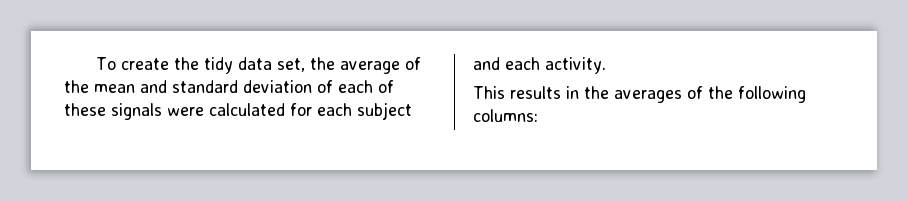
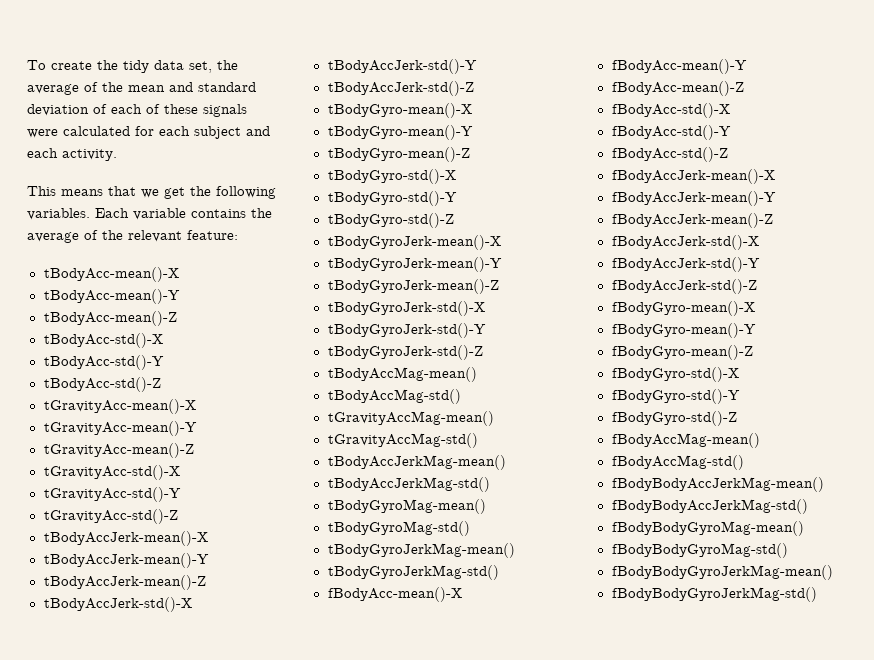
- This results in the averages of the following columns:
+ This means that we get the following variables. Each variable contains the average of the relevant feature:
+ tBodyAcc-mean()-X
+ tBodyAcc-mean()-Y
+ tBodyAcc-mean()-Z
+ tBodyAcc-std()-X
+ tBodyAcc-std()-Y
+ tBodyAcc-std()-Z
+ tGravityAcc-mean()-X
+ tGravityAcc-mean()-Y
+ tGravityAcc-mean()-Z
+ tGravityAcc-std()-X
+ tGravityAcc-std()-Y
+ tGravityAcc-std()-Z
+ tBodyAccJerk-mean()-X
+ tBodyAccJerk-mean()-Y
+ tBodyAccJerk-mean()-Z
+ tBodyAccJerk-std()-X
+ tBodyAccJerk-std()-Y
+ tBodyAccJerk-std()-Z
+ tBodyGyro-mean()-X
+ tBodyGyro-mean()-Y
+ tBodyGyro-mean()-Z
+ tBodyGyro-std()-X
+ tBodyGyro-std()-Y
+ tBodyGyro-std()-Z
+ tBodyGyroJerk-mean()-X
+ tBodyGyroJerk-mean()-Y
+ tBodyGyroJerk-mean()-Z
+ tBodyGyroJerk-std()-X
+ tBodyGyroJerk-std()-Y
+ tBodyGyroJerk-std()-Z
+ tBodyAccMag-mean()
+ tBodyAccMag-std()
+ tGravityAccMag-mean()
+ tGravityAccMag-std()
+ tBodyAccJerkMag-mean()
+ tBodyAccJerkMag-std()
+ tBodyGyroMag-mean()
+ tBodyGyroMag-std()
+ tBodyGyroJerkMag-mean()
+ tBodyGyroJerkMag-std()
+ fBodyAcc-mean()-X
+ fBodyAcc-mean()-Y
+ fBodyAcc-mean()-Z
+ fBodyAcc-std()-X
+ fBodyAcc-std()-Y
+ fBodyAcc-std()-Z
+ fBodyAccJerk-mean()-X
+ fBodyAccJerk-mean()-Y
+ fBodyAccJerk-mean()-Z
+ fBodyAccJerk-std()-X
+ fBodyAccJerk-std()-Y
+ fBodyAccJerk-std()-Z
+ fBodyGyro-mean()-X
+ fBodyGyro-mean()-Y
+ fBodyGyro-mean()-Z
+ fBodyGyro-std()-X
+ fBodyGyro-std()-Y
+ fBodyGyro-std()-Z
+ fBodyAccMag-mean()
+ fBodyAccMag-std()
+ fBodyBodyAccJerkMag-mean()
+ fBodyBodyAccJerkMag-std()
+ fBodyBodyGyroMag-mean()
+ fBodyBodyGyroMag-std()
+ fBodyBodyGyroJerkMag-mean()
+ fBodyBodyGyroJerkMag-std()

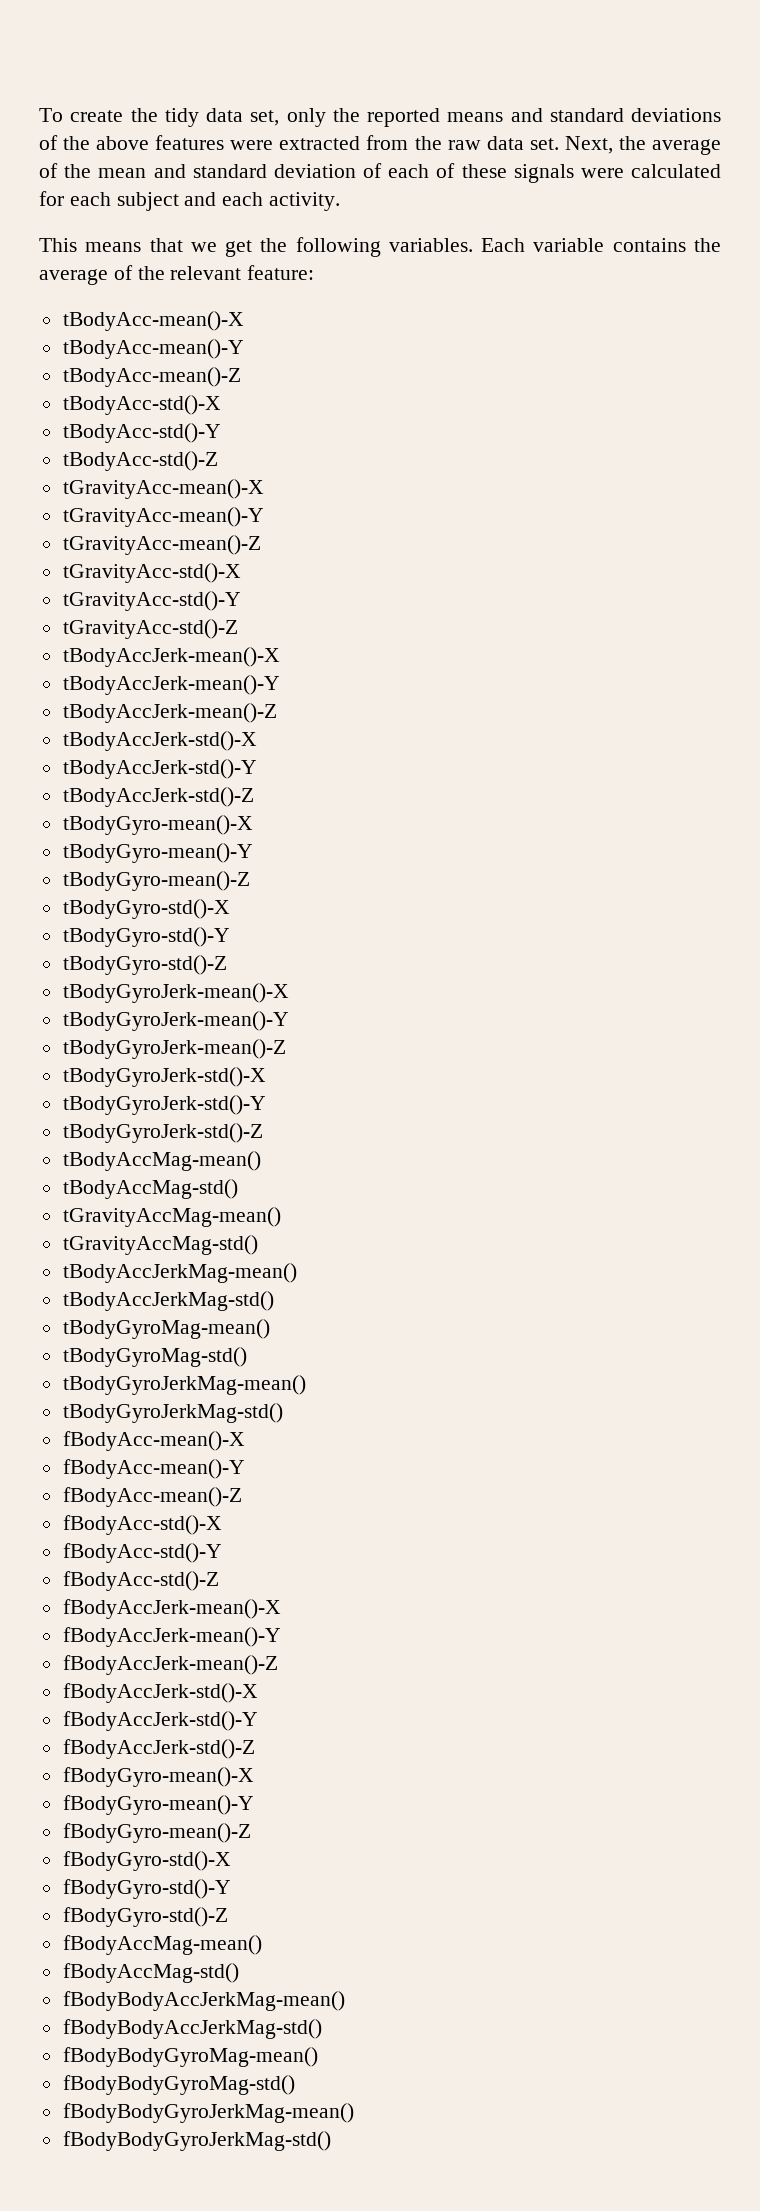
- To create the tidy data set, the average of the mean and standard deviation of each of these signals were calculated for each subject and each activity.
+ To create the tidy data set, only the reported means and standard deviations of the above features were extracted from the raw data set. Next, the average of the mean and standard deviation of each of these signals were calculated for each subject and each activity.

